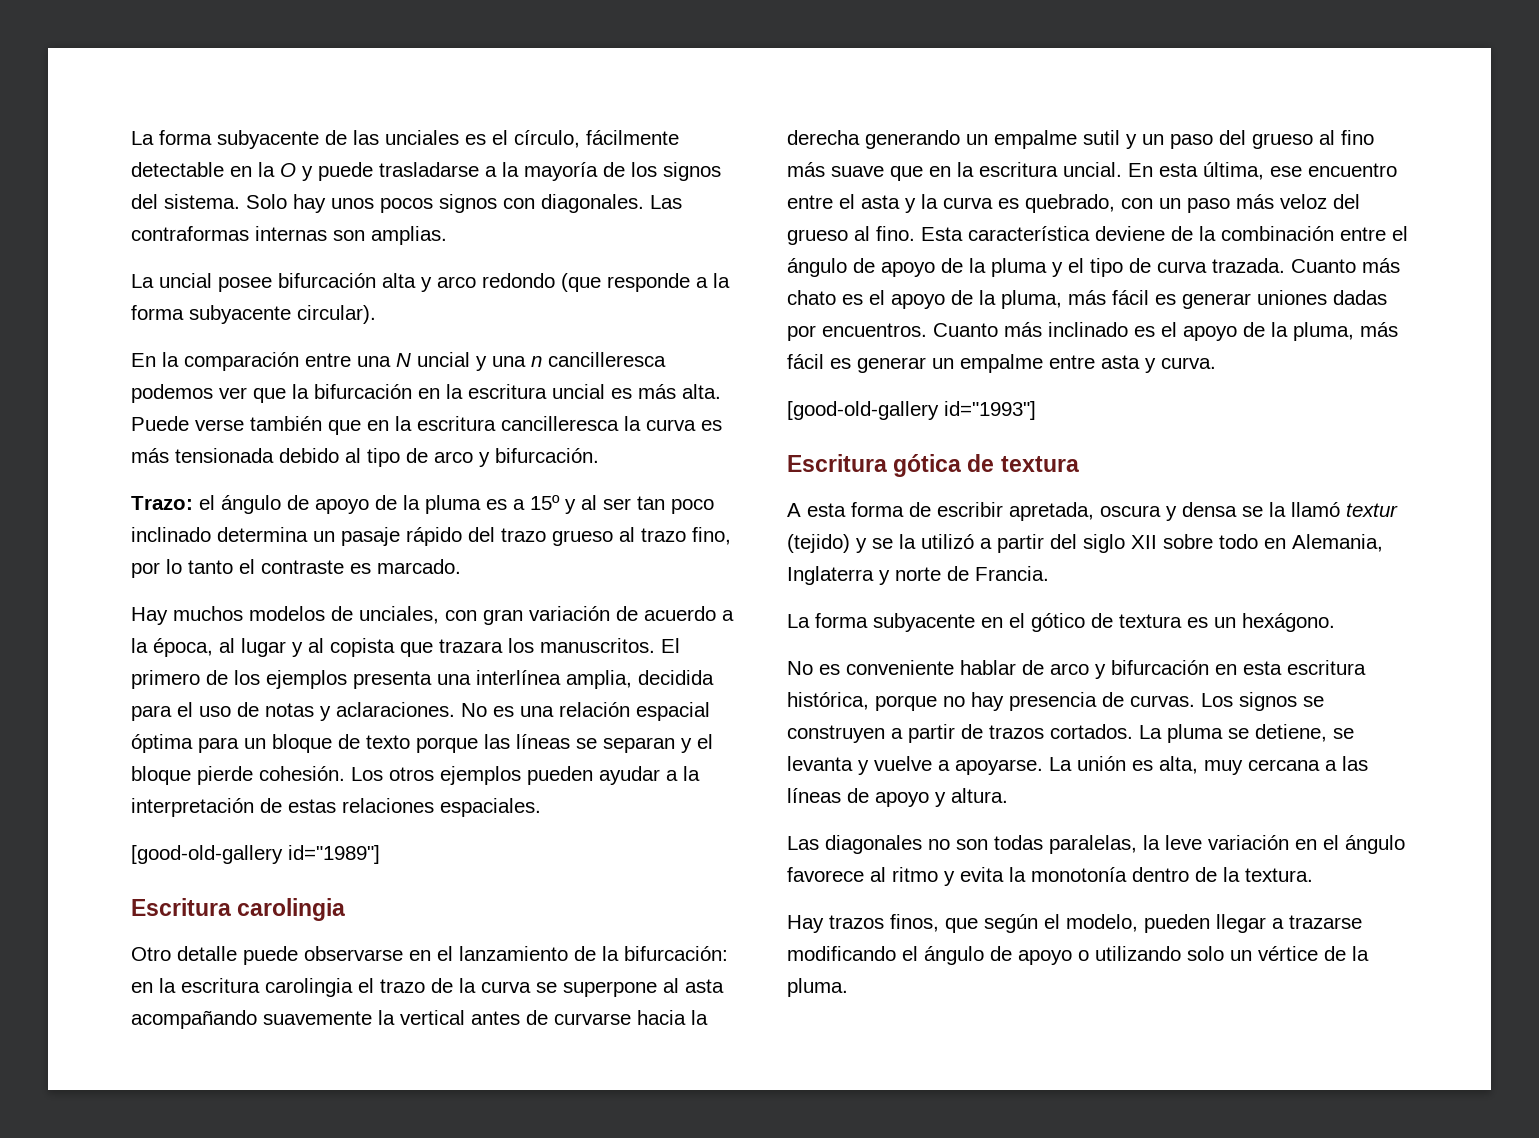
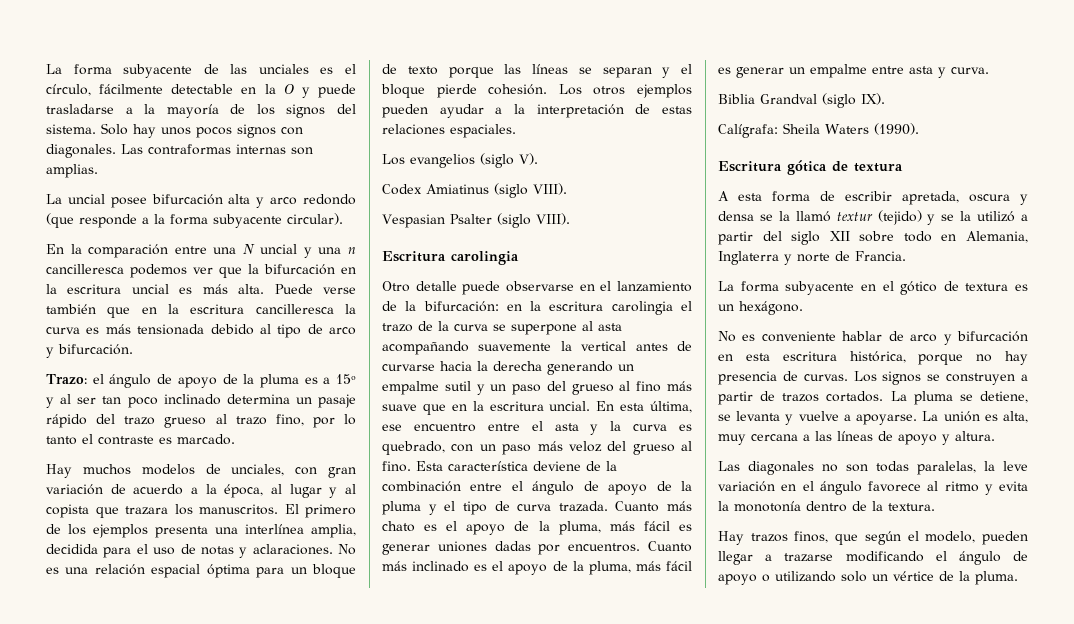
- [good-old-gallery id="1989"]
+ Los evangelios (siglo V).
+ Codex Amiatinus (siglo VIII).
+ Vespasian Psalter (siglo VIII).
- [good-old-gallery id="1993"]
+ Biblia Grandval (siglo IX).
+ Calígrafa: Sheila Waters (1990).

